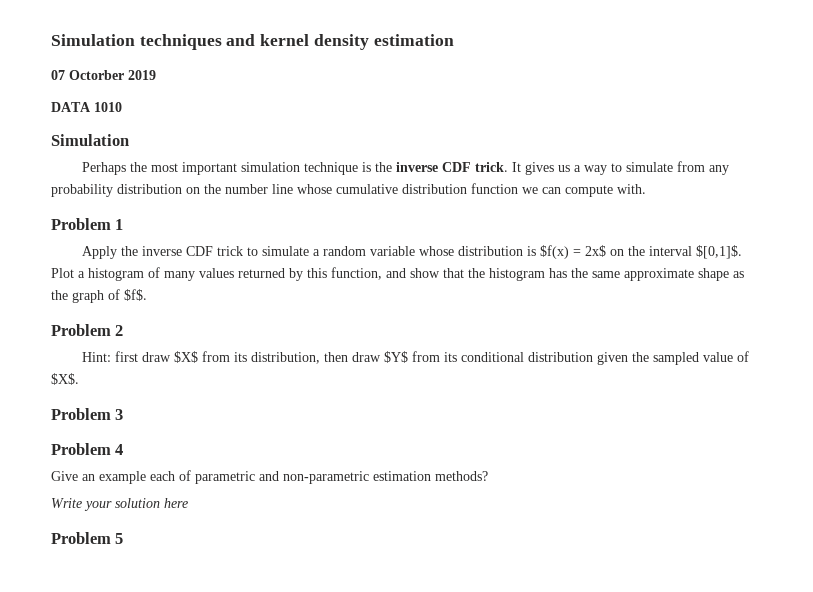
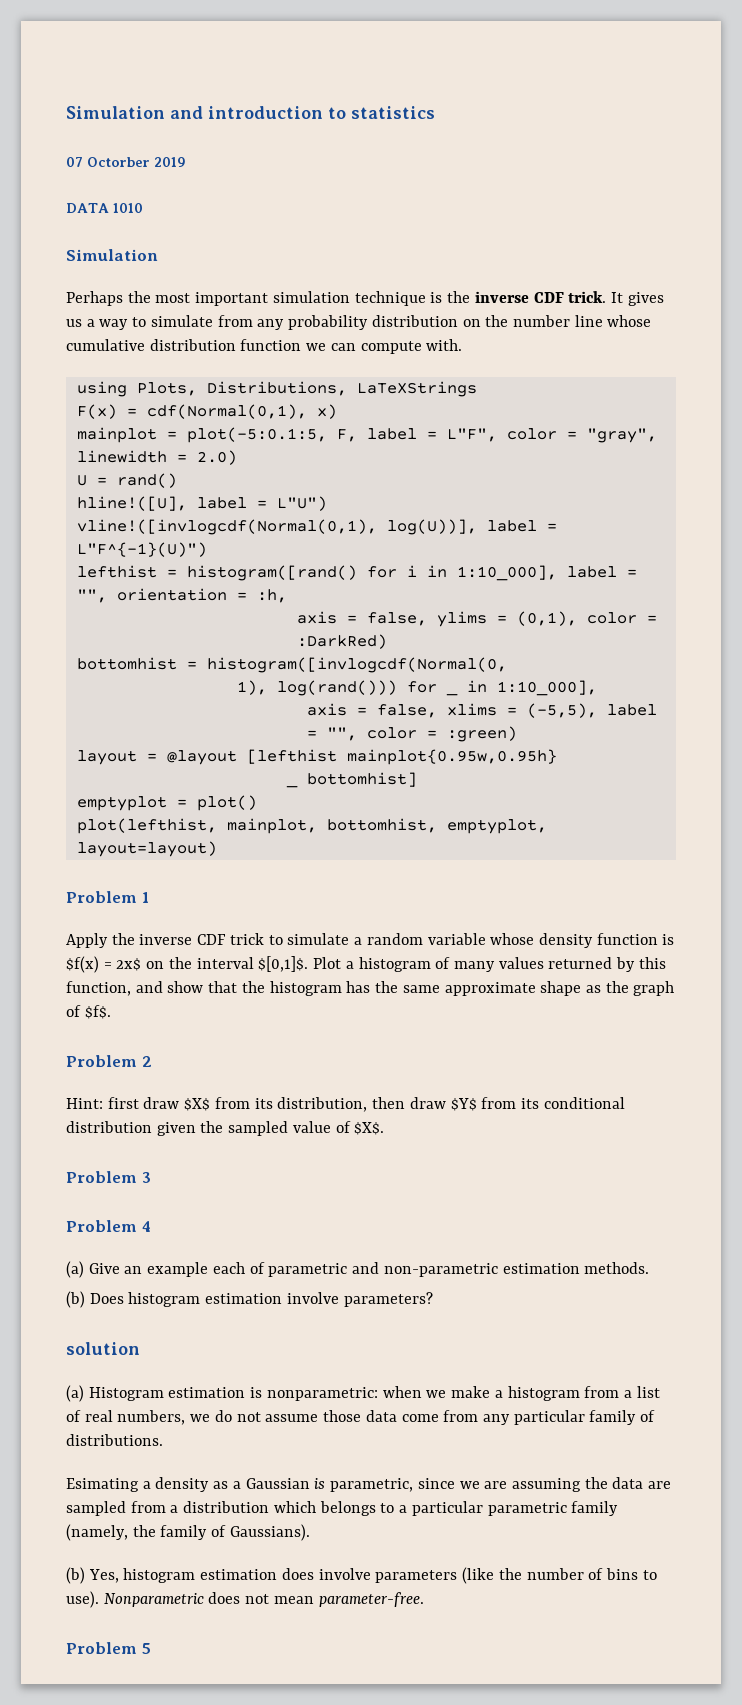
- Simulation techniques and kernel density estimation
+ Simulation and introduction to statistics
+ using Plots, Distributions, LaTeXStrings
+ F(x) = cdf(Normal(0,1), x)
+ mainplot = plot(-5:0.1:5, F, label = L"F", color = "gray", linewidth = 2.0)
+ U = rand()
+ hline!([U], label = L"U")
+ vline!([invlogcdf(Normal(0,1), log(U))], label = L"F^{-1}(U)")
+ lefthist = histogram([rand() for i in 1:10_000], label = "", orientation = :h,
+ axis = false, ylims = (0,1), color = :DarkRed)
+ bottomhist = histogram([invlogcdf(Normal(0,
+ 1), log(rand())) for _ in 1:10_000],
+ axis = false, xlims = (-5,5), label = "", color = :green)
+ layout = @layout [lefthist mainplot{0.95w,0.95h}
+ _ bottomhist]
+ emptyplot = plot()
+ plot(lefthist, mainplot, bottomhist, emptyplot, layout=layout)
- Apply the inverse CDF trick to simulate a random variable whose distribution is $f(x) = 2x$ on the interval $[0,1]$.
+ Apply the inverse CDF trick to simulate a random variable whose density function is $f(x) = 2x$ on the interval $[0,1]$.
- Give an example each of parametric and non-parametric estimation methods?
- Write your solution here
+ (a) Give an example each of parametric and non-parametric estimation methods.
+ (b) Does histogram estimation involve parameters?
+ solution
+ (a) Histogram estimation is nonparametric: when we make a histogram from a list of real numbers, we do not assume those data come from any particular family of distributions.
+ Esimating a density as a Gaussian is parametric, since we are assuming the data are sampled from a distribution which belongs to a particular parametric family (namely, the family of Gaussians).
+ (b) Yes, histogram estimation does involve parameters (like the number of bins to use). Nonparametric does not mean parameter-free.

